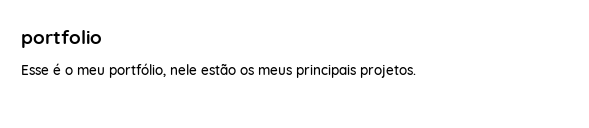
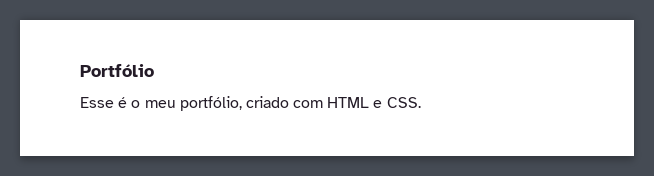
- portfolio
+ Portfólio
- Esse é o meu portfólio, nele estão os meus principais projetos.
+ Esse é o meu portfólio, criado com HTML e CSS.

